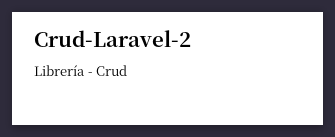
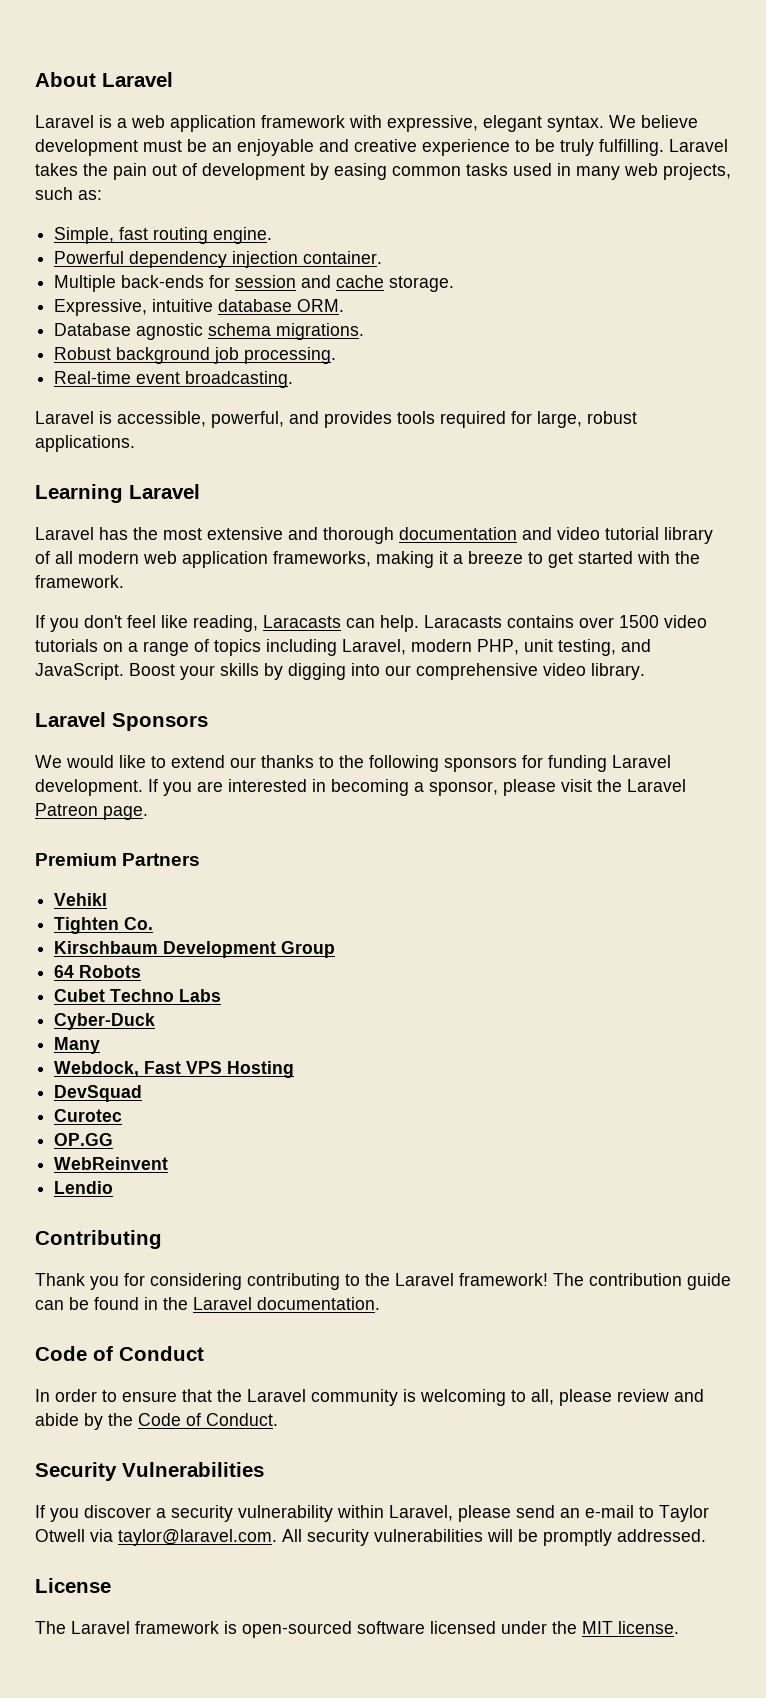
- Crud-Laravel-2
- Librería - Crud
+ About Laravel
+ Laravel is a web application framework with expressive, elegant syntax. We believe development must be an enjoyable and creative experience to be truly fulfilling. Laravel takes the pain out of development by easing common tasks used in many web projects, such as:
+ Simple, fast routing engine.
+ Powerful dependency injection container.
+ Multiple back-ends for session and cache storage.
+ Expressive, intuitive database ORM.
+ Database agnostic schema migrations.
+ Robust background job processing.
+ Real-time event broadcasting.
+ Laravel is accessible, powerful, and provides tools required for large, robust applications.
+ Learning Laravel
+ Laravel has the most extensive and thorough documentation and video tutorial library of all modern web application frameworks, making it a breeze to get started with the framework.
+ If you don't feel like reading, Laracasts can help. Laracasts contains over 1500 video tutorials on a range of topics including Laravel, modern PHP, unit testing, and JavaScript. Boost your skills by digging into our comprehensive video library.
+ Laravel Sponsors
+ We would like to extend our thanks to the following sponsors for funding Laravel development. If you are interested in becoming a sponsor, please visit the Laravel Patreon page.
+ Premium Partners
+ Vehikl
+ Tighten Co.
+ Kirschbaum Development Group
+ 64 Robots
+ Cubet Techno Labs
+ Cyber-Duck
+ Many
+ Webdock, Fast VPS Hosting
+ DevSquad
+ Curotec
+ OP.GG
+ WebReinvent
+ Lendio
+ Contributing
+ Thank you for considering contributing to the Laravel framework! The contribution guide can be found in the Laravel documentation.
+ Code of Conduct
+ In order to ensure that the Laravel community is welcoming to all, please review and abide by the Code of Conduct.
+ Security Vulnerabilities
+ If you discover a security vulnerability within Laravel, please send an e-mail to Taylor Otwell via taylor@laravel.com. All security vulnerabilities will be promptly addressed.
+ License
+ The Laravel framework is open-sourced software licensed under the MIT license.

